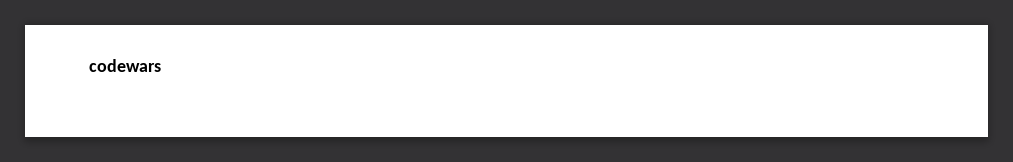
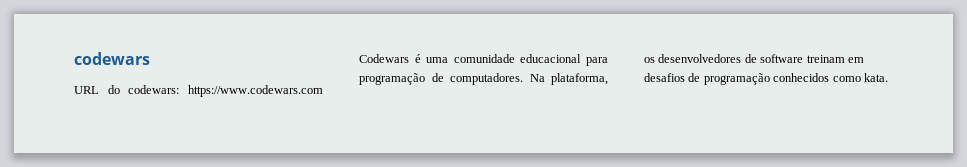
+ URL do codewars: https://www.codewars.com Codewars é uma comunidade educacional para programação de computadores. Na plataforma, os desenvolvedores de software treinam em desafios de programação conhecidos como kata.

